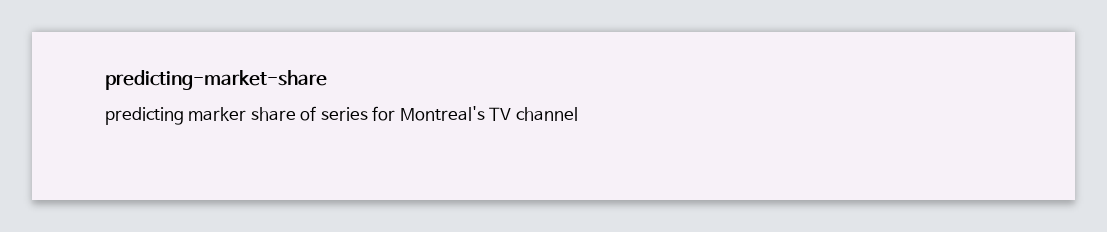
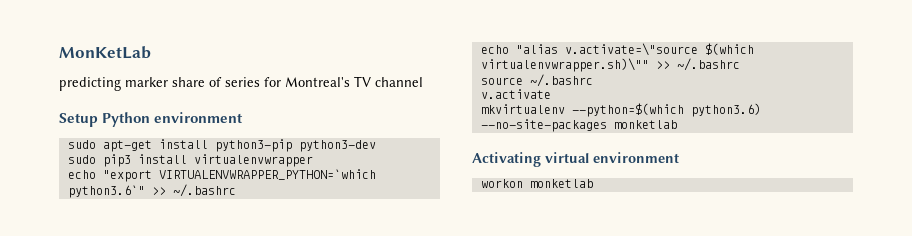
- predicting-market-share
+ MonKetLab
+ Setup Python environment
+ sudo apt-get install python3-pip python3-dev
+ sudo pip3 install virtualenvwrapper
+ echo "export VIRTUALENVWRAPPER_PYTHON=`which python3.6`" >> ~/.bashrc
+ echo "alias v.activate=\"source $(which virtualenvwrapper.sh)\"" >> ~/.bashrc
+ source ~/.bashrc
+ v.activate
+ mkvirtualenv --python=$(which python3.6) --no-site-packages monketlab
+ Activating virtual environment
+ workon monketlab

